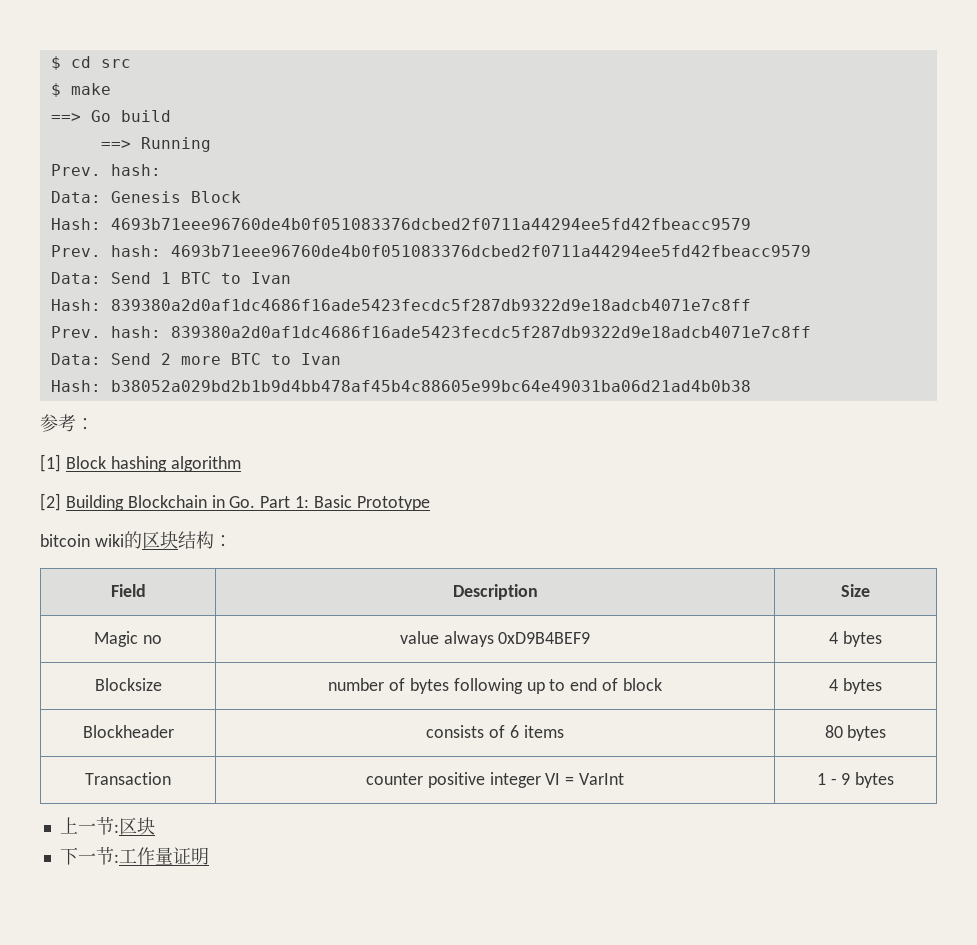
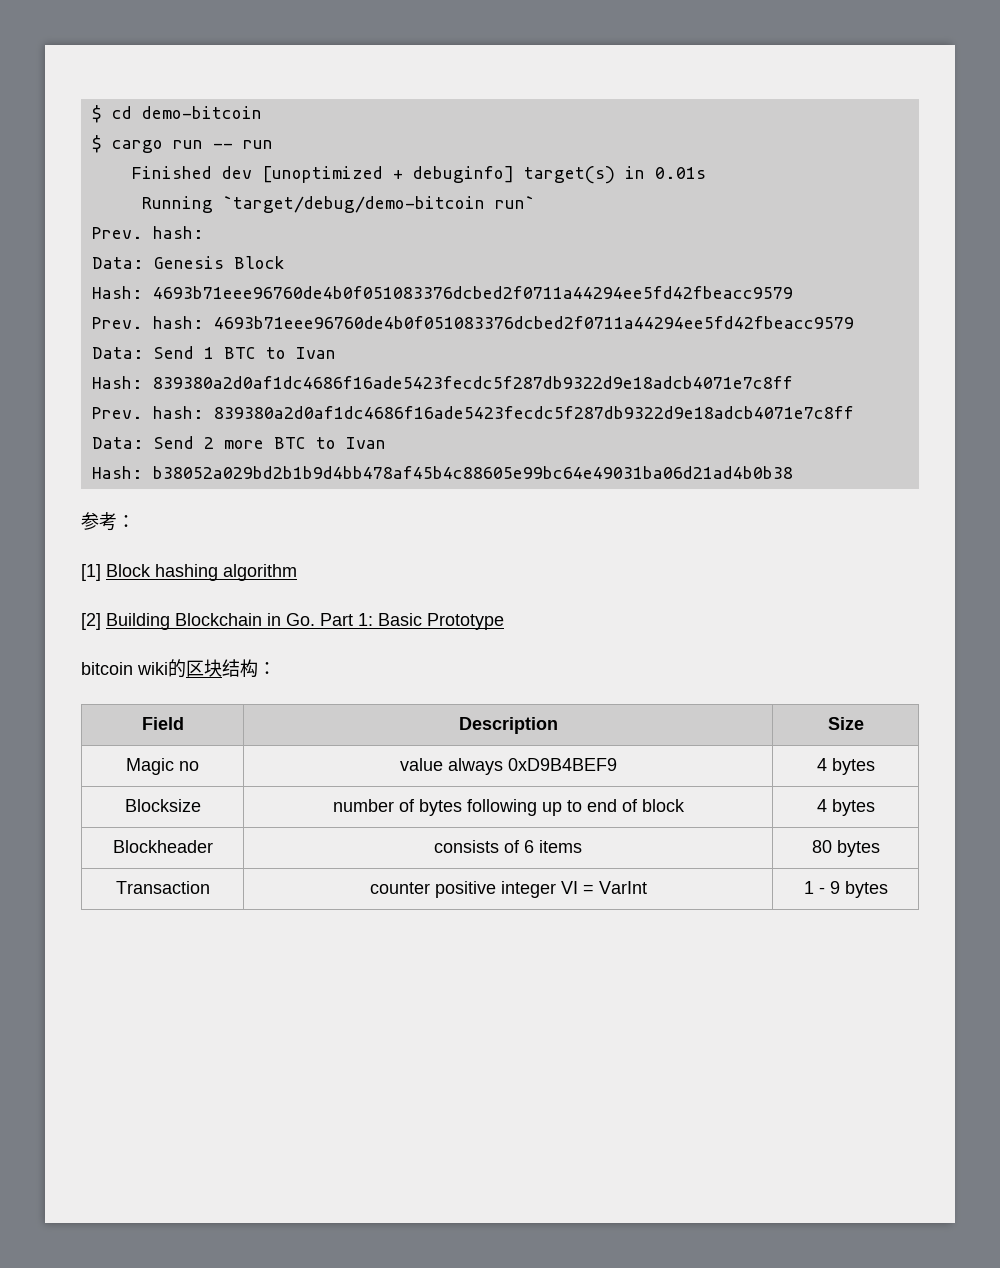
- $ cd src
- $ make
- ==> Go build
- ==> Running
+ $ cd demo-bitcoin
+ $ cargo run -- run
+ Finished dev [unoptimized + debuginfo] target(s) in 0.01s
+ Running `target/debug/demo-bitcoin run`
- 上一节:区块
- 下一节:工作量证明

